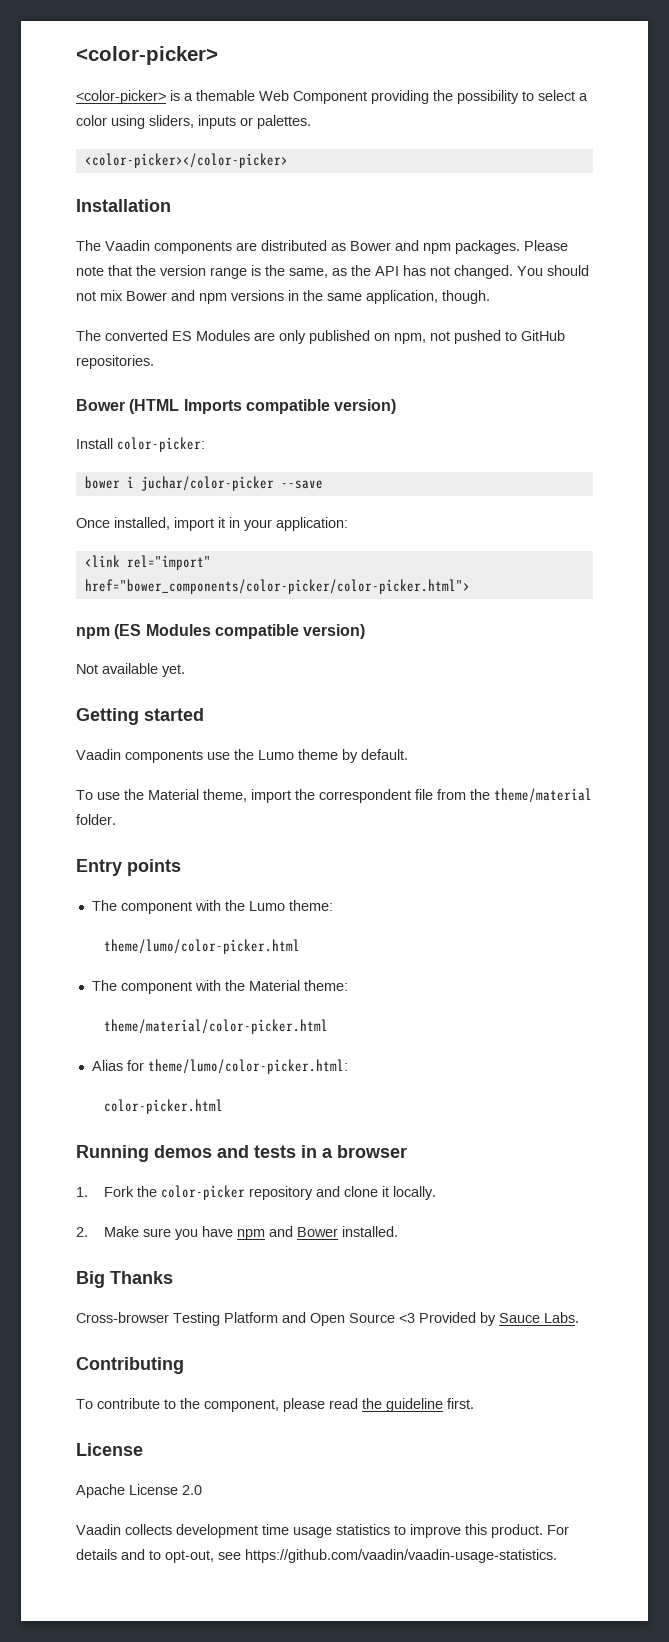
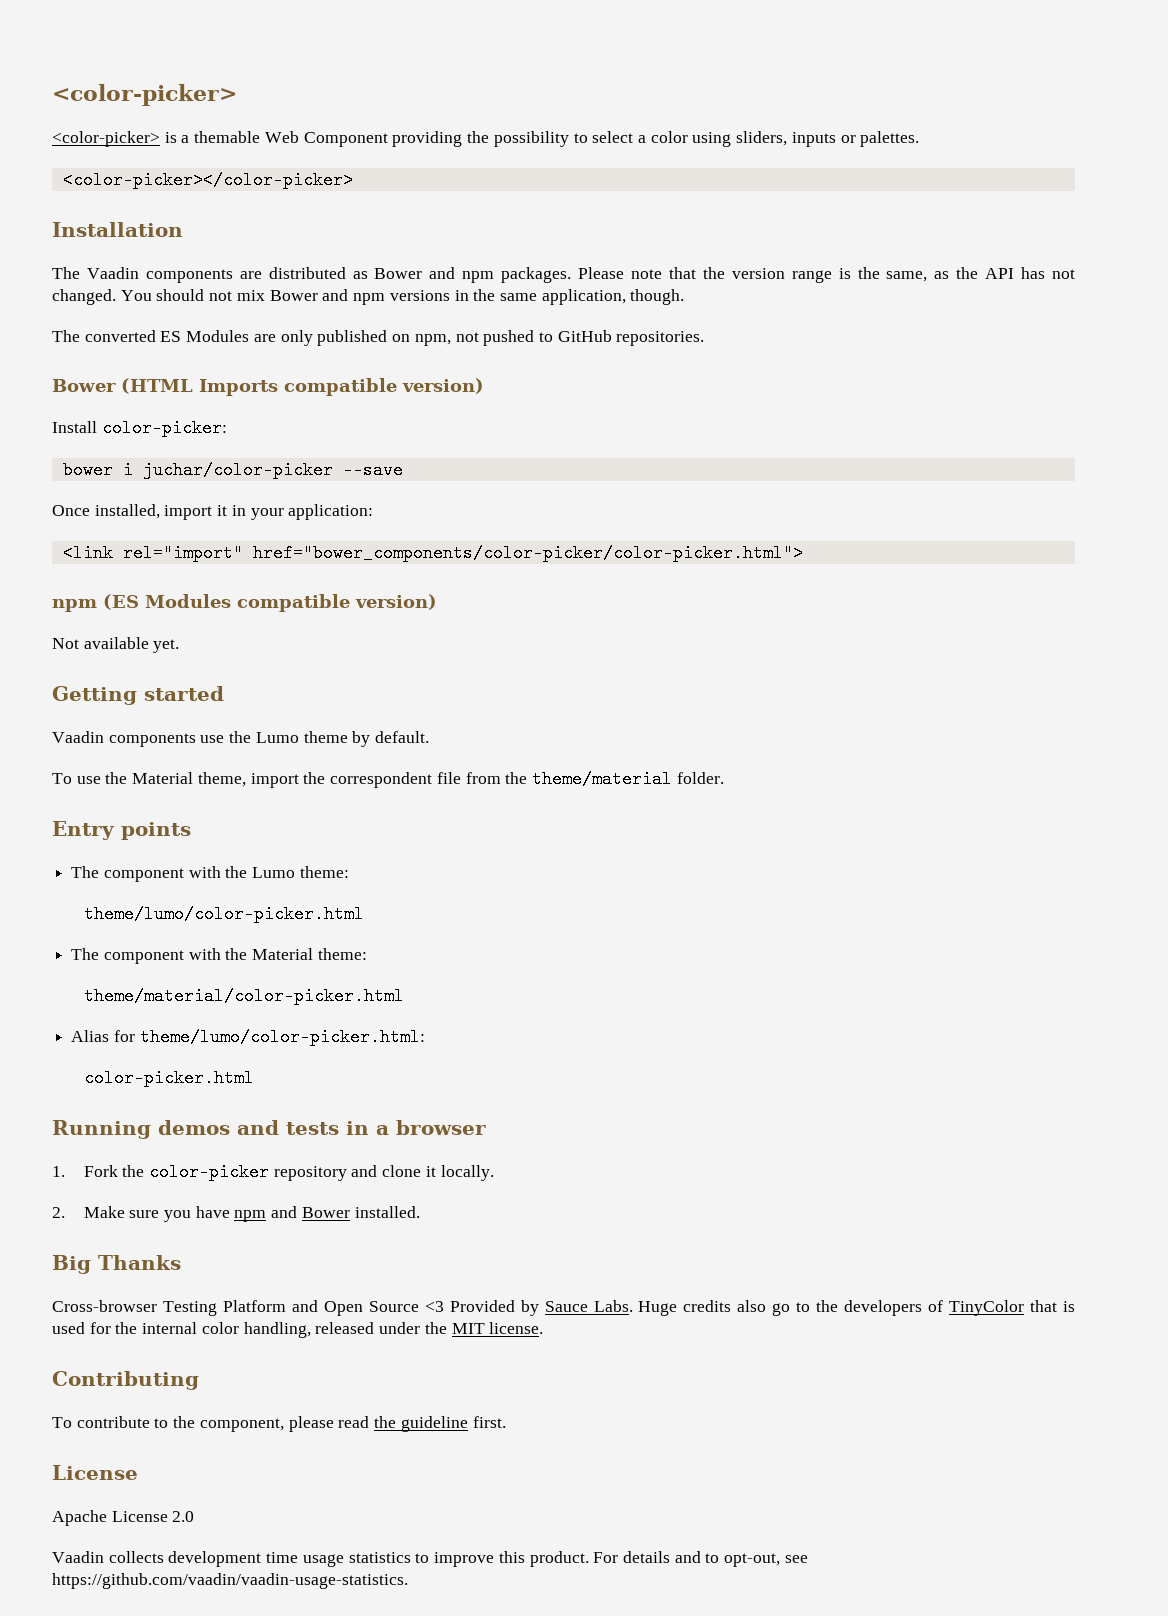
+ Huge credits also go to the developers of TinyColor that is used for the internal color handling, released under the MIT license.

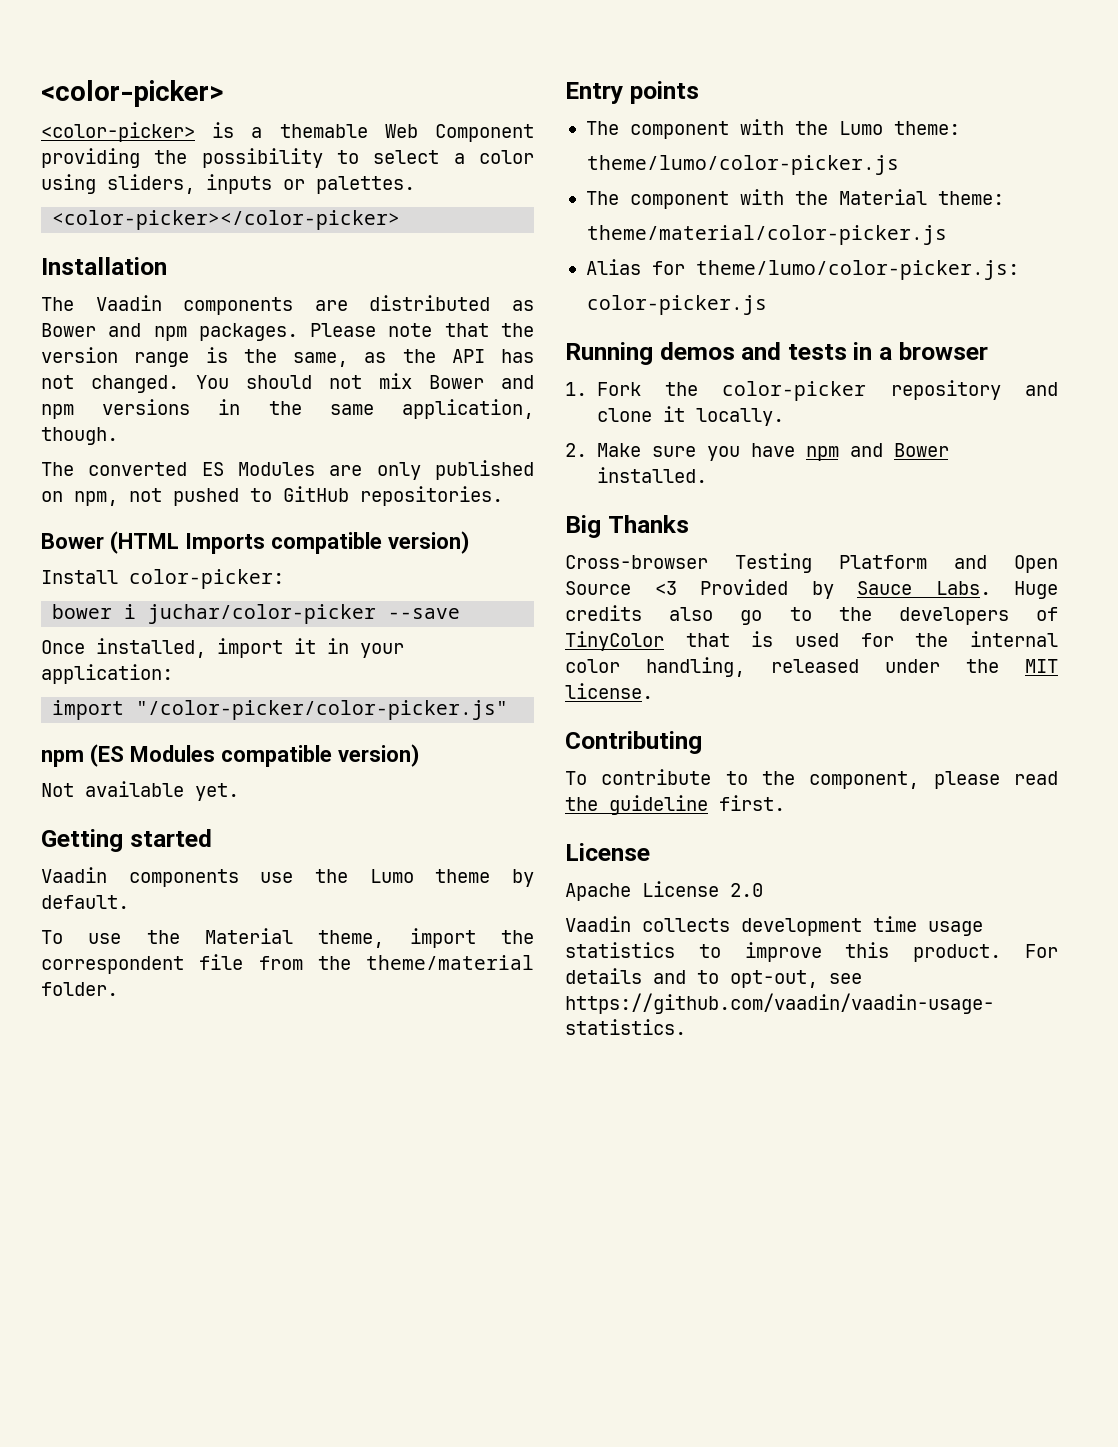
- <link rel="import" href="bower_components/color-picker/color-picker.html">
+ import "/color-picker/color-picker.js"
- theme/lumo/color-picker.html
+ theme/lumo/color-picker.js
- theme/material/color-picker.html
+ theme/material/color-picker.js
- Alias for theme/lumo/color-picker.html:
- color-picker.html
+ Alias for theme/lumo/color-picker.js:
+ color-picker.js

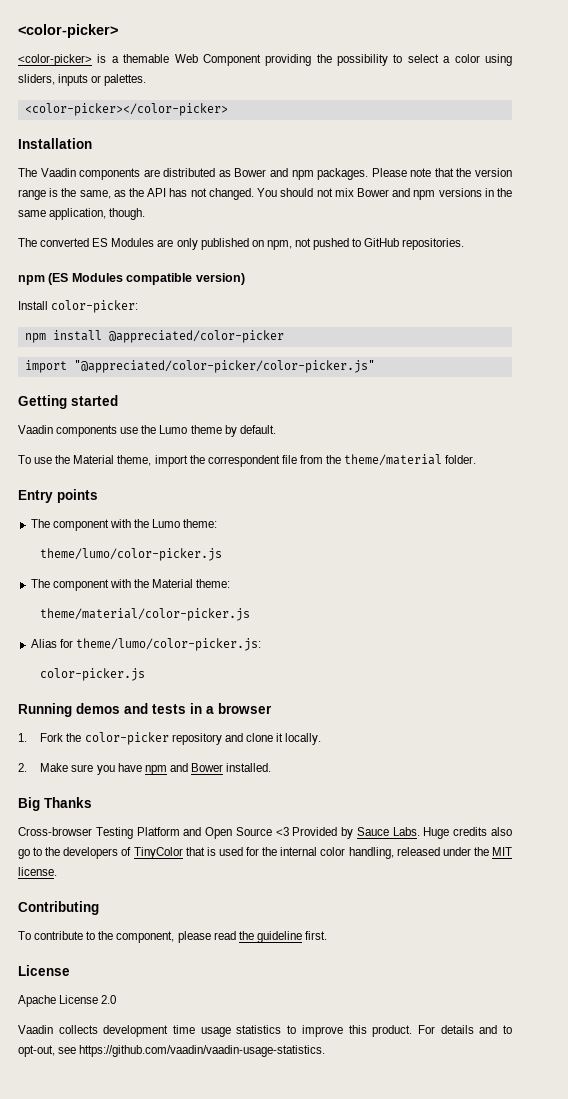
- Bower (HTML Imports compatible version)
+ npm (ES Modules compatible version)
- bower i juchar/color-picker --save
- Once installed, import it in your application:
- import "/color-picker/color-picker.js"
- npm (ES Modules compatible version)
- Not available yet.
+ npm install @appreciated/color-picker
+ import "@appreciated/color-picker/color-picker.js"

